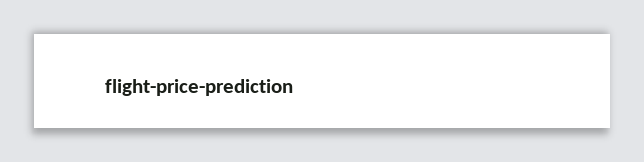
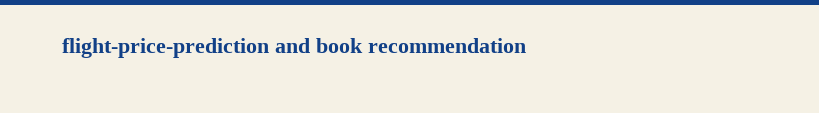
- flight-price-prediction
+ flight-price-prediction and book recommendation

